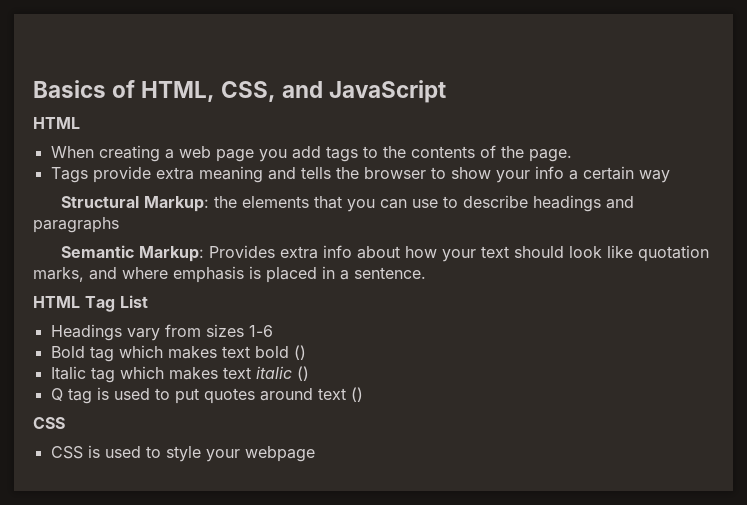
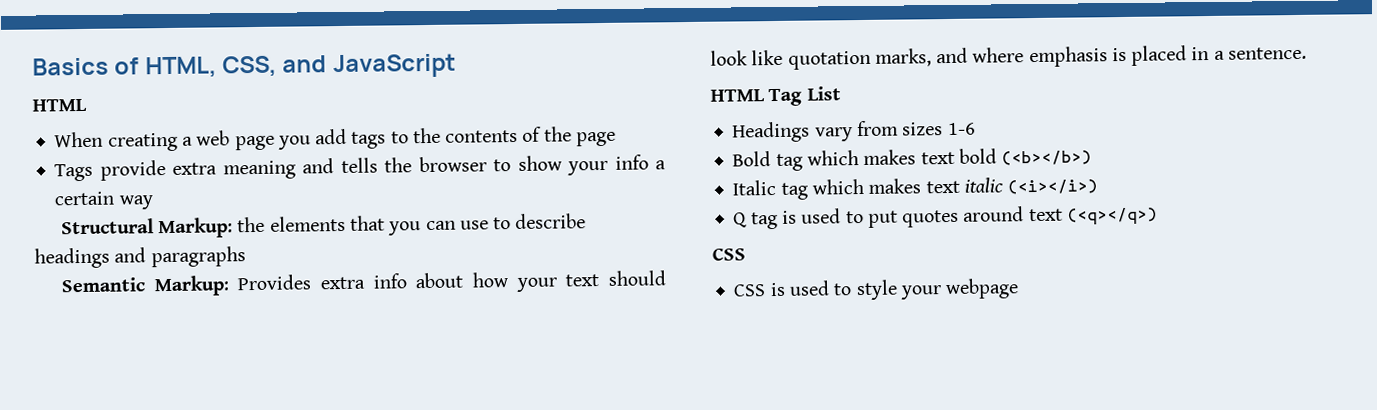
- When creating a web page you add tags to the contents of the page.
+ When creating a web page you add tags to the contents of the page
- Bold tag which makes text bold ()
+ Bold tag which makes text bold (<b></b>)
- Italic tag which makes text italic ()
+ Italic tag which makes text italic (<i></i>)
- Q tag is used to put quotes around text ()
+ Q tag is used to put quotes around text (<q></q>)

